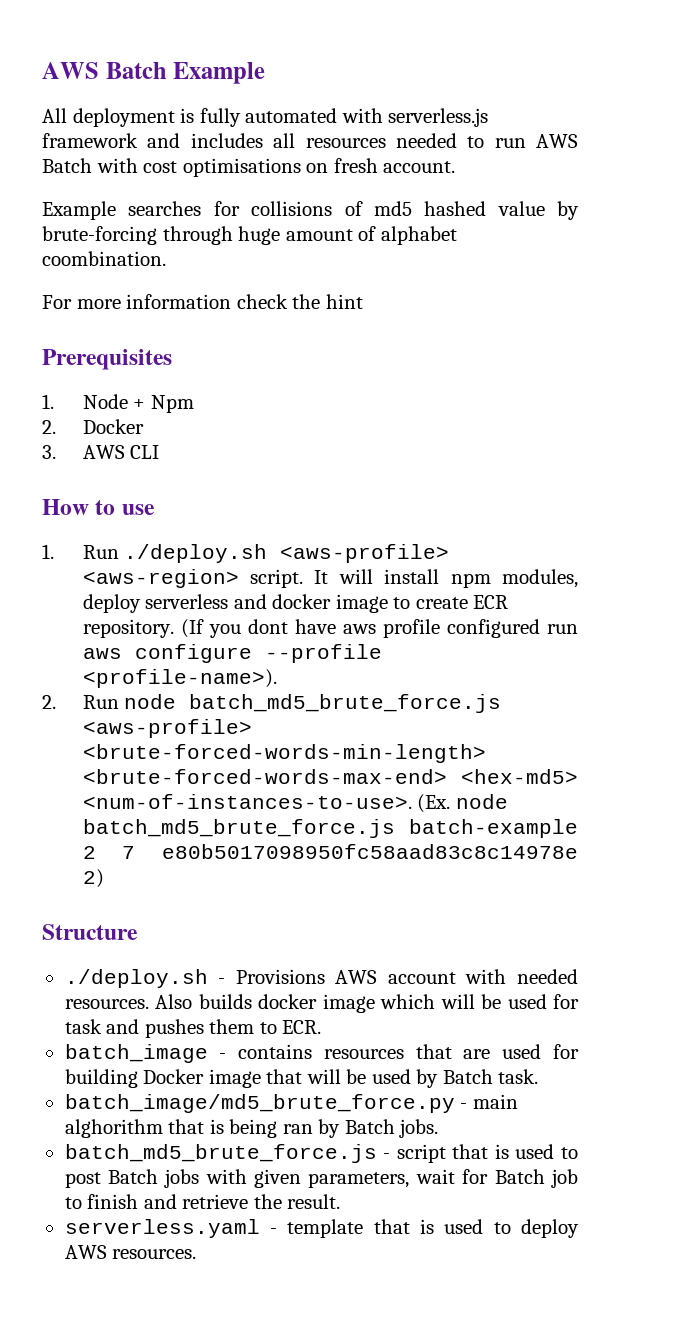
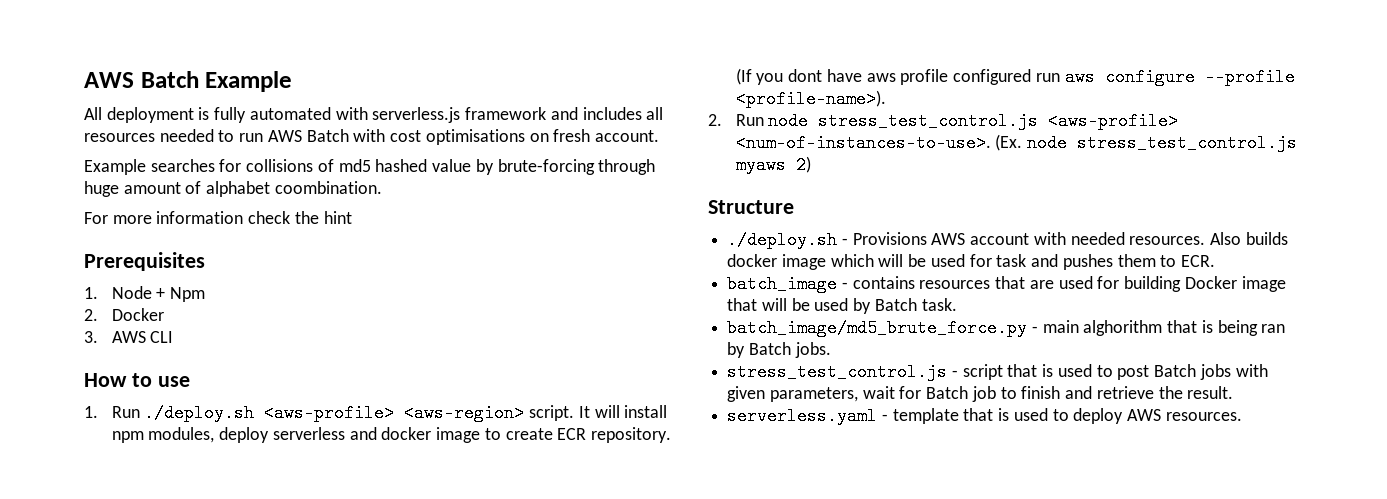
- 2. Run node batch_md5_brute_force.js <aws-profile> <brute-forced-words-min-length> <brute-forced-words-max-end> <hex-md5> <num-of-instances-to-use>. (Ex. node batch_md5_brute_force.js batch-example 2 7 e80b5017098950fc58aad83c8c14978e 2)
+ 2. Run node stress_test_control.js <aws-profile> <num-of-instances-to-use>. (Ex. node stress_test_control.js myaws 2)
- batch_md5_brute_force.js - script that is used to post Batch jobs with given parameters, wait for Batch job to finish and retrieve the result.
+ stress_test_control.js - script that is used to post Batch jobs with given parameters, wait for Batch job to finish and retrieve the result.

